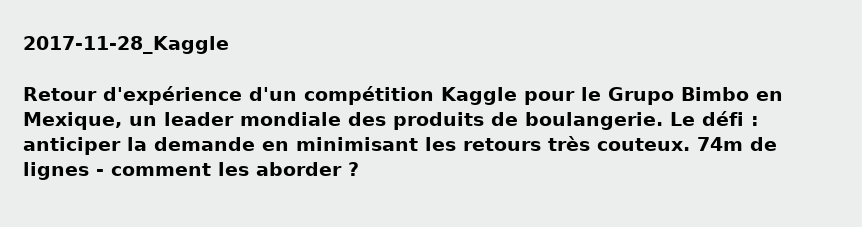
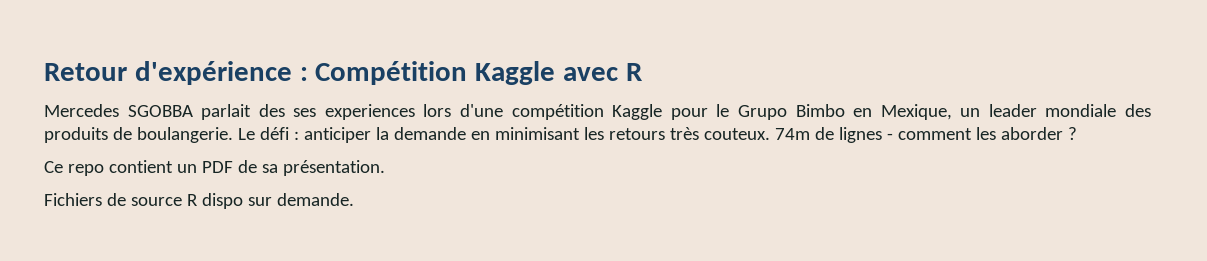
- 2017-11-28_Kaggle
- Retour d'expérience d'un compétition Kaggle pour le Grupo Bimbo en Mexique, un leader mondiale des produits de boulangerie.
+ Retour d'expérience : Compétition Kaggle avec R
+ Mercedes SGOBBA parlait des ses experiences lors d'une compétition Kaggle pour le Grupo Bimbo en Mexique, un leader mondiale des produits de boulangerie.
+ Ce repo contient un PDF de sa présentation.
+ Fichiers de source R dispo sur demande.

